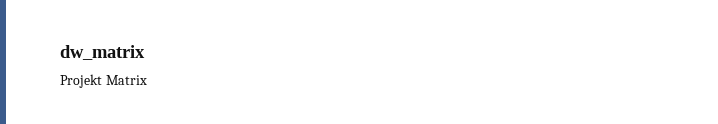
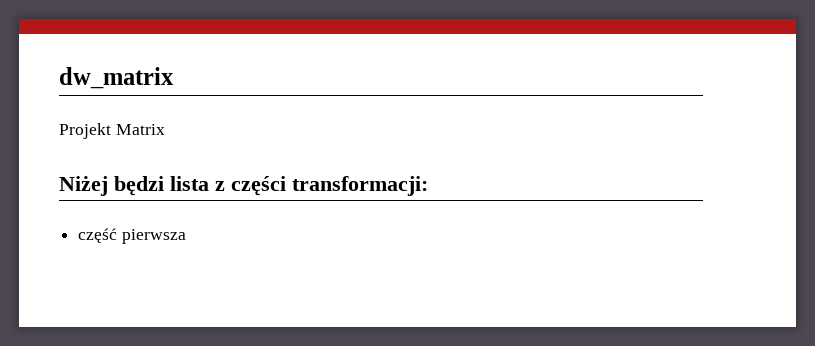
+ Niżej będzi lista z części transformacji:
+ część pierwsza

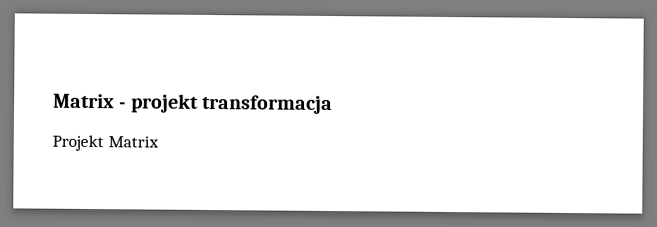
- dw_matrix
+ Matrix - projekt transformacja
  Projekt Matrix
- Niżej będzi lista z części transformacji:
- część pierwsza

